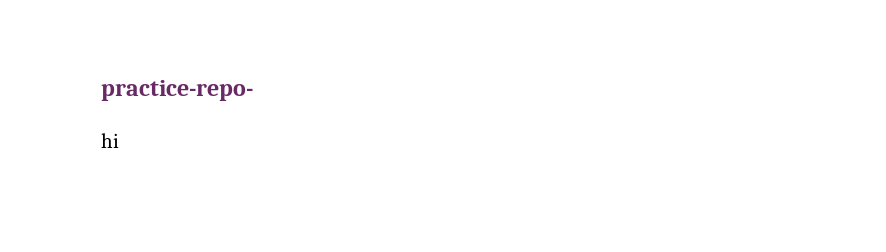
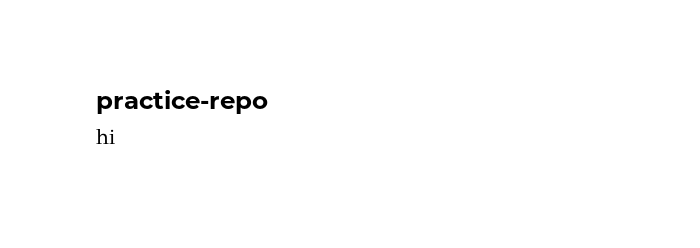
- practice-repo-
+ practice-repo

